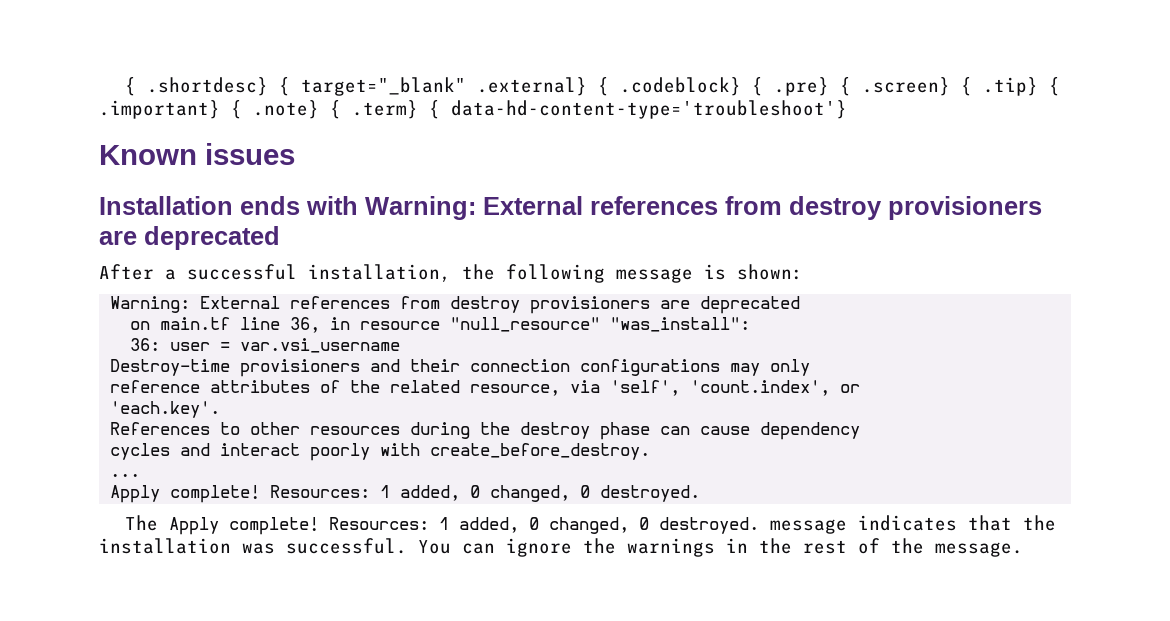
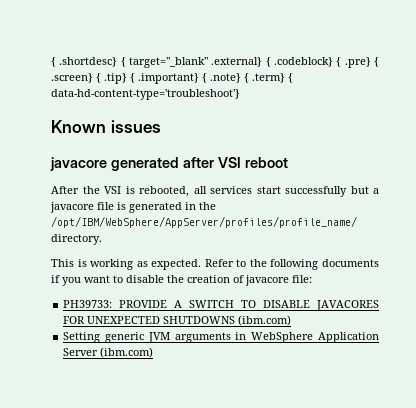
- Installation ends with Warning: External references from destroy provisioners are deprecated
- After a successful installation, the following message is shown:
- Warning: External references from destroy provisioners are deprecated
- on main.tf line 36, in resource "null_resource" "was_install":
- 36: user = var.vsi_username
- Destroy-time provisioners and their connection configurations may only
- reference attributes of the related resource, via 'self', 'count.index', or
- 'each.key'.
- References to other resources during the destroy phase can cause dependency
- cycles and interact poorly with create_before_destroy.
- ...
- Apply complete! Resources: 1 added, 0 changed, 0 destroyed.
- The Apply complete! Resources: 1 added, 0 changed, 0 destroyed. message indicates that the installation was successful. You can ignore the warnings in the rest of the message.
+ javacore generated after VSI reboot
+ After the VSI is rebooted, all services start successfully but a javacore file is generated in the /opt/IBM/WebSphere/AppServer/profiles/profile_name/ directory.
+ This is working as expected. Refer to the following documents if you want to disable the creation of javacore file:
+ PH39733: PROVIDE A SWITCH TO DISABLE JAVACORES FOR UNEXPECTED SHUTDOWNS (ibm.com)
+ Setting generic JVM arguments in WebSphere Application Server (ibm.com)

